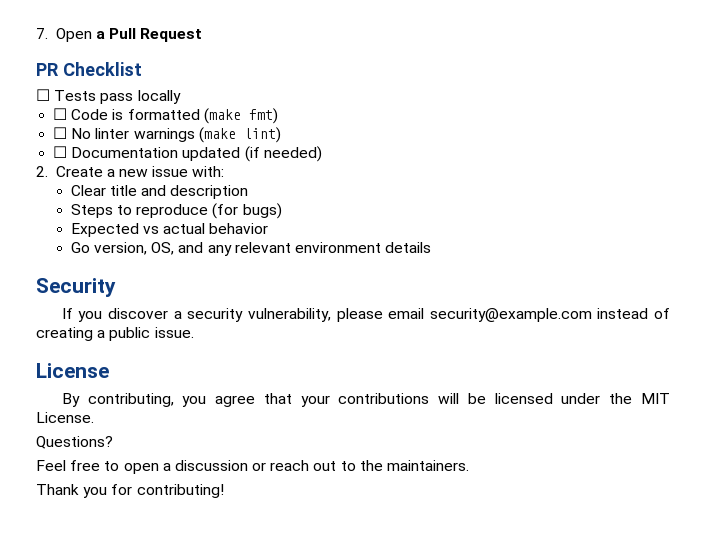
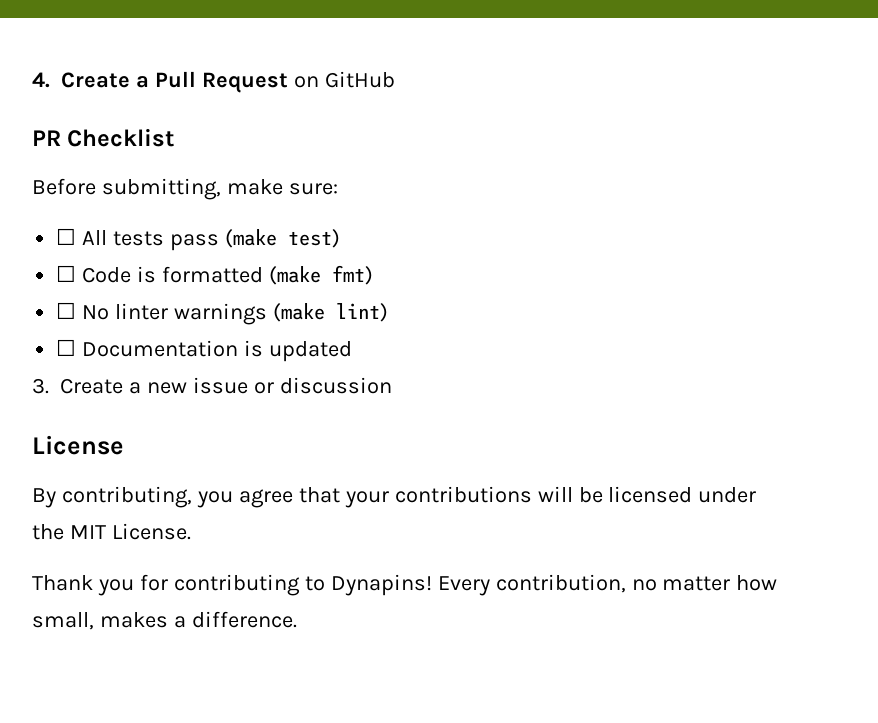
- 7. Open a Pull Request
+ 4. Create a Pull Request on GitHub
- ☐ Tests pass locally
+ Before submitting, make sure:
+ ☐ All tests pass (make test)
- ☐ Documentation updated (if needed)
- 2. Create a new issue with:
- Clear title and description
- Steps to reproduce (for bugs)
- Expected vs actual behavior
- Go version, OS, and any relevant environment details
- Security
- If you discover a security vulnerability, please email security@example.com instead of creating a public issue.
+ ☐ Documentation is updated
+ 3. Create a new issue or discussion
- Questions?
- Feel free to open a discussion or reach out to the maintainers.
- Thank you for contributing!
+ Thank you for contributing to Dynapins! Every contribution, no matter how small, makes a difference.

